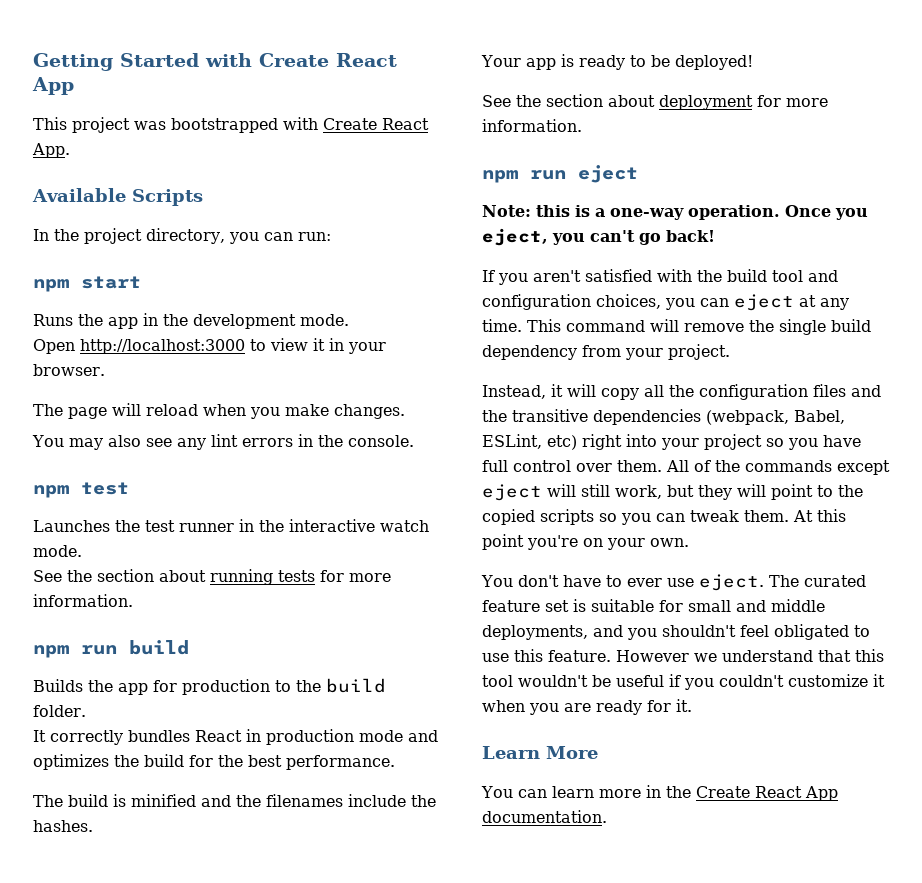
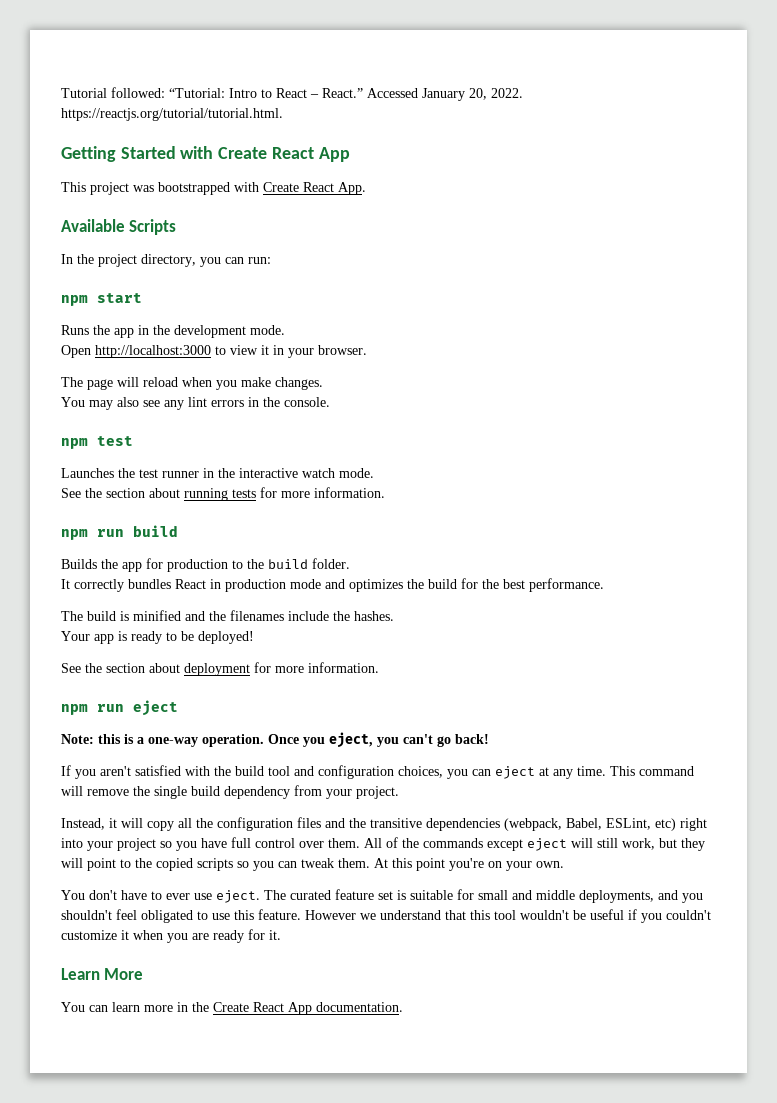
+ Tutorial followed: “Tutorial: Intro to React – React.” Accessed January 20, 2022. https://reactjs.org/tutorial/tutorial.html.

